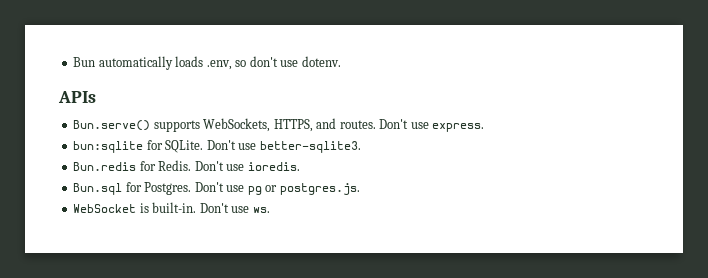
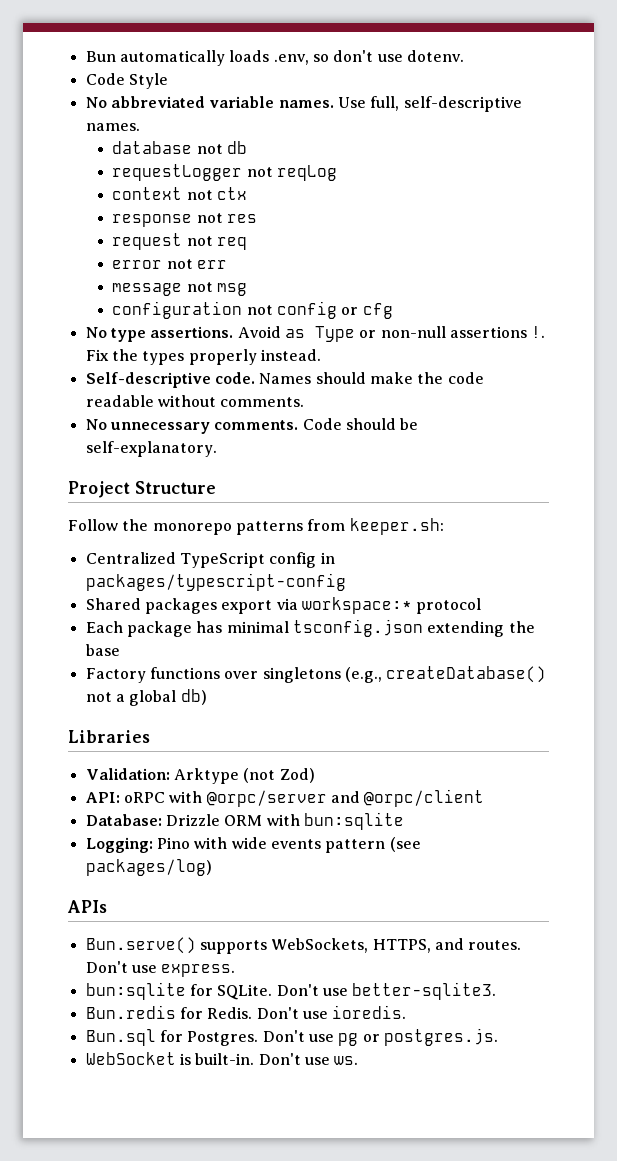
+ Code Style
+ No abbreviated variable names. Use full, self-descriptive names.
+ database not db
+ requestLogger not reqLog
+ context not ctx
+ response not res
+ request not req
+ error not err
+ message not msg
+ configuration not config or cfg
+ No type assertions. Avoid as Type or non-null assertions !. Fix the types properly instead.
+ Self-descriptive code. Names should make the code readable without comments.
+ No unnecessary comments. Code should be self-explanatory.
+ Project Structure
+ Follow the monorepo patterns from keeper.sh:
+ Centralized TypeScript config in packages/typescript-config
+ Shared packages export via workspace:* protocol
+ Each package has minimal tsconfig.json extending the base
+ Factory functions over singletons (e.g., createDatabase() not a global db)
+ Libraries
+ Validation: Arktype (not Zod)
+ API: oRPC with @orpc/server and @orpc/client
+ Database: Drizzle ORM with bun:sqlite
+ Logging: Pino with wide events pattern (see packages/log)

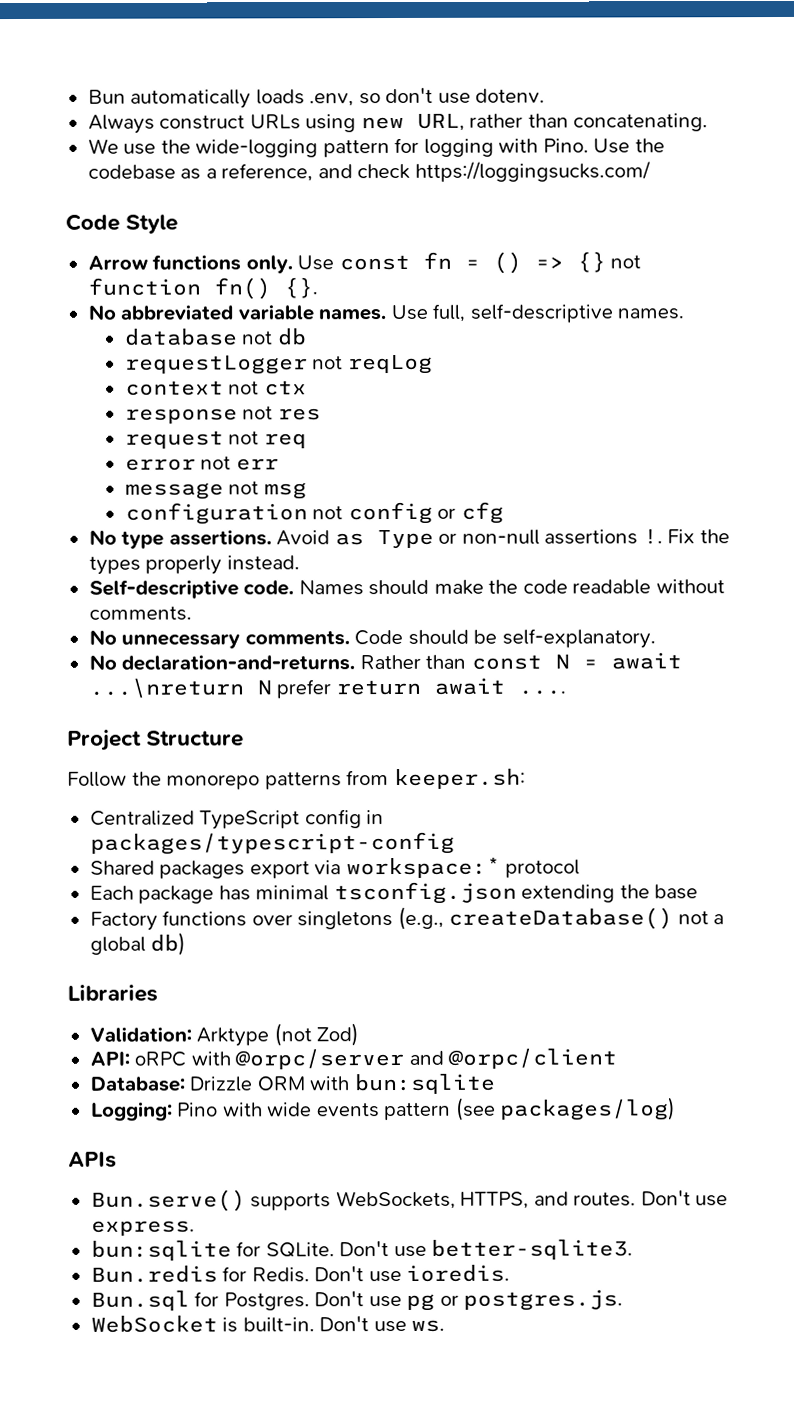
+ Always construct URLs using new URL, rather than concatenating.
+ We use the wide-logging pattern for logging with Pino. Use the codebase as a reference, and check https://loggingsucks.com/
  Code Style
+ Arrow functions only. Use const fn = () => {} not function fn() {}.
+ No declaration-and-returns. Rather than const N = await ...\nreturn N prefer return await ....

